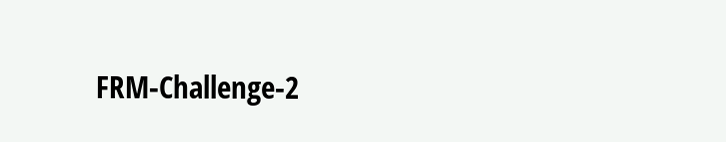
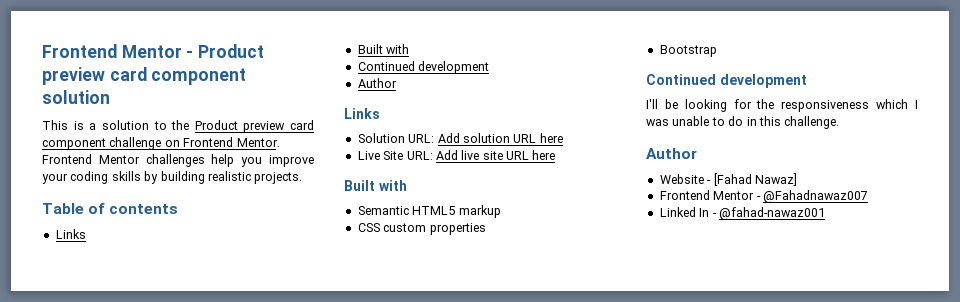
- FRM-Challenge-2
+ Frontend Mentor - Product preview card component solution
+ This is a solution to the Product preview card component challenge on Frontend Mentor. Frontend Mentor challenges help you improve your coding skills by building realistic projects.
+ Table of contents
+ Links
+ Built with
+ Continued development
+ Author
+ Links
+ Solution URL: Add solution URL here
+ Live Site URL: Add live site URL here
+ Built with
+ Semantic HTML5 markup
+ CSS custom properties
+ Bootstrap
+ Continued development
+ I'll be looking for the responsiveness which I was unable to do in this challenge.
+ Author
+ Website - [Fahad Nawaz]
+ Frontend Mentor - @Fahadnawaz007
+ Linked In - @fahad-nawaz001

